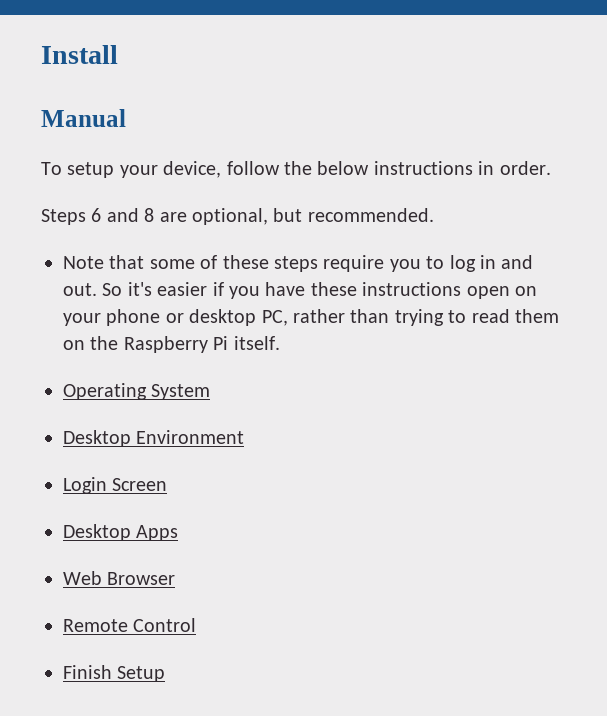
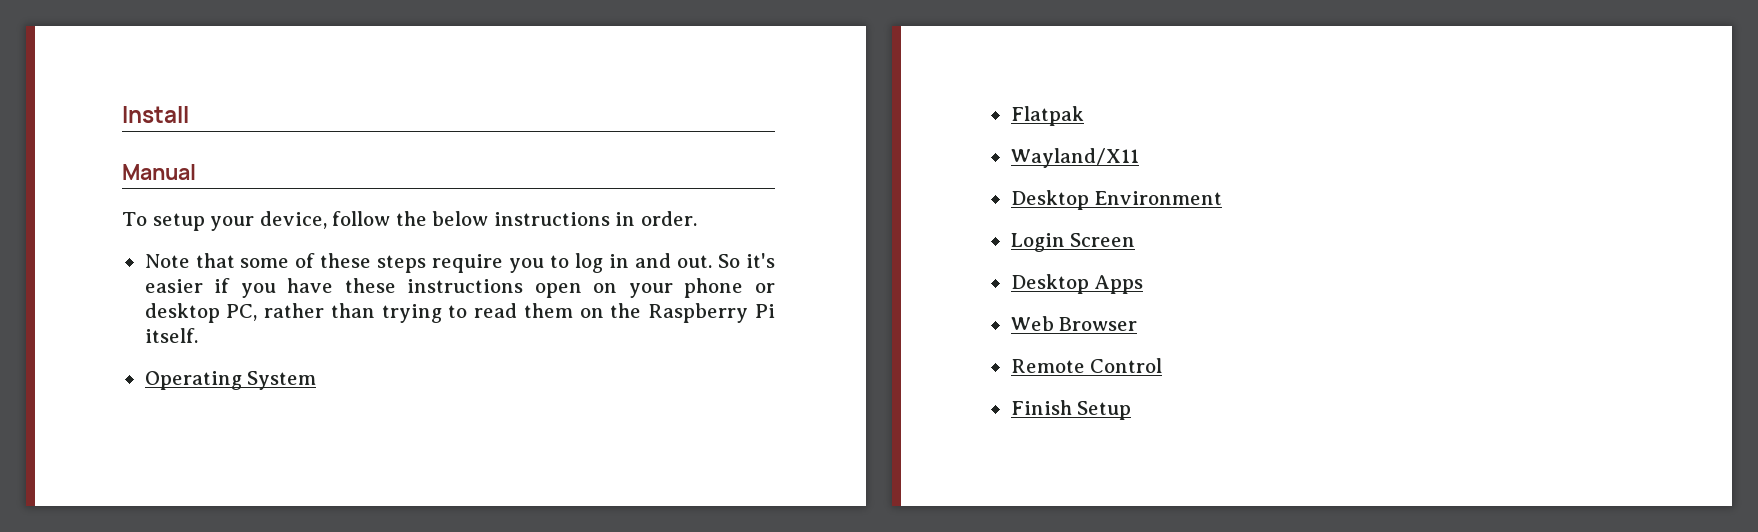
- Steps 6 and 8 are optional, but recommended.
+ Flatpak
+ Wayland/X11

